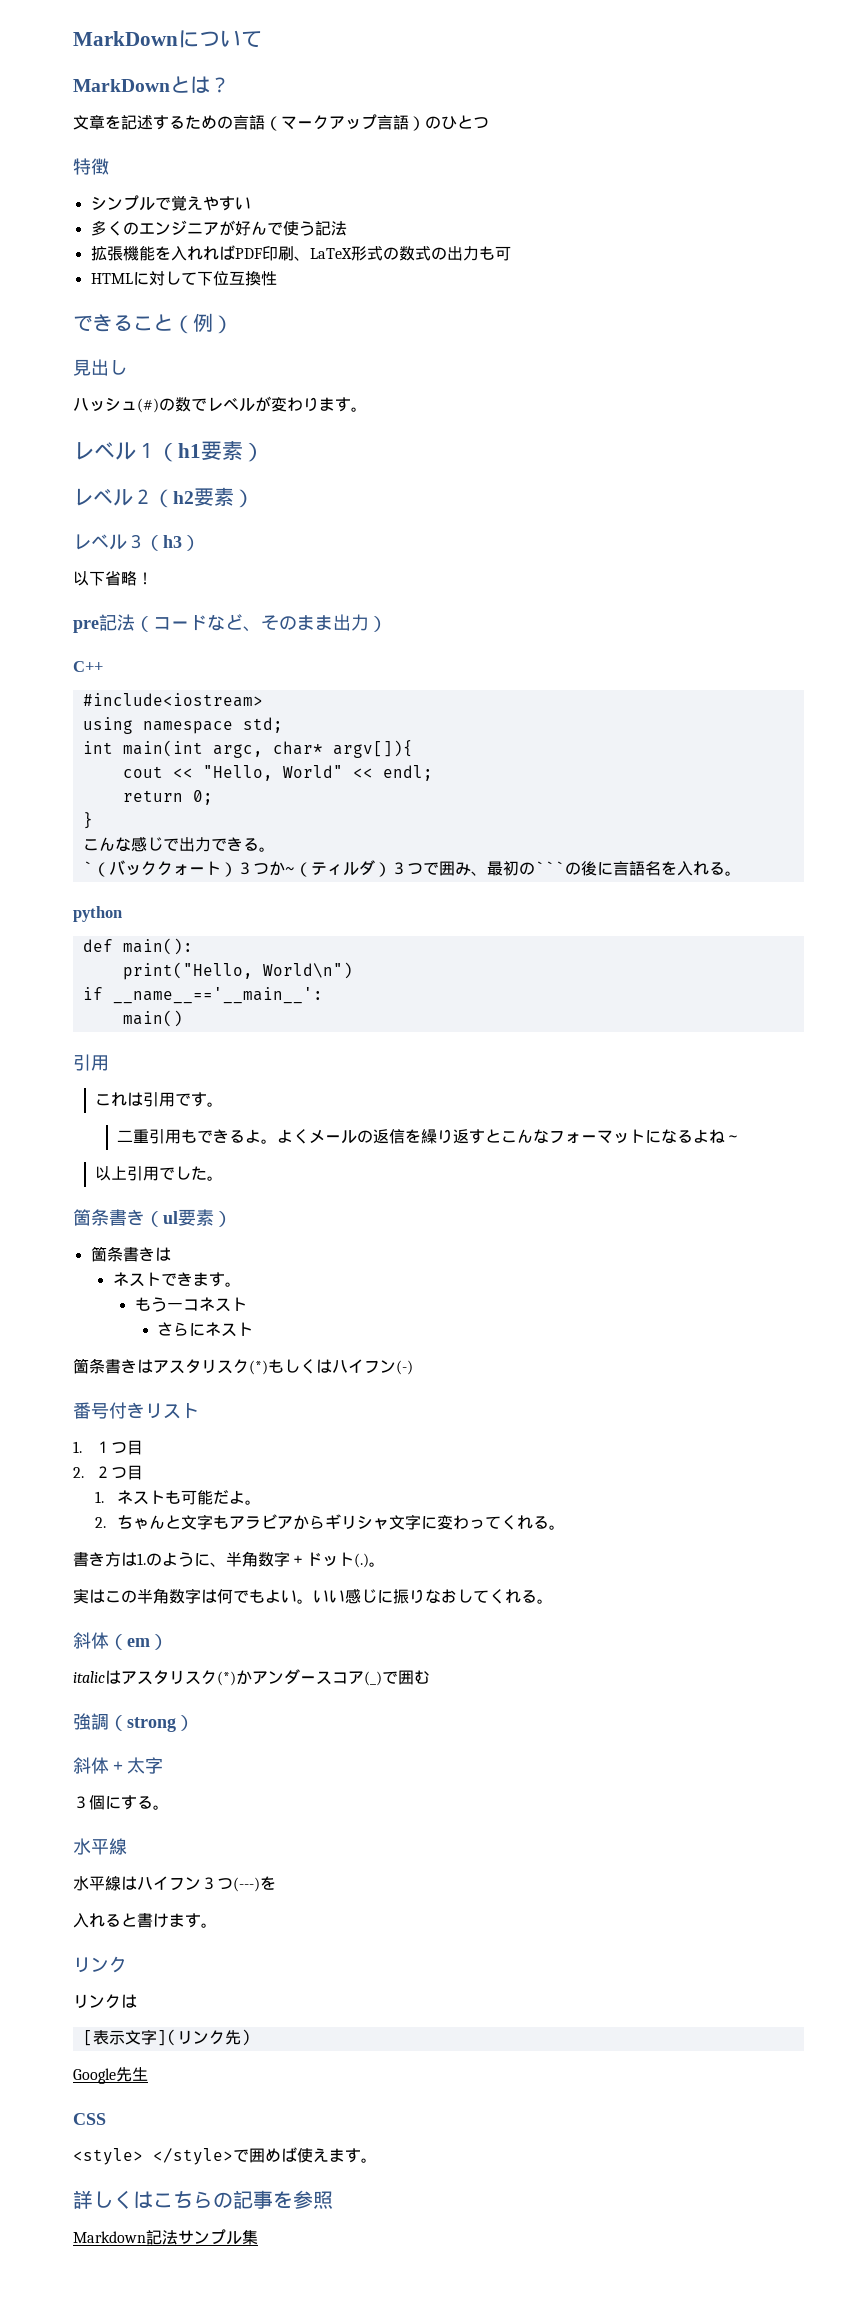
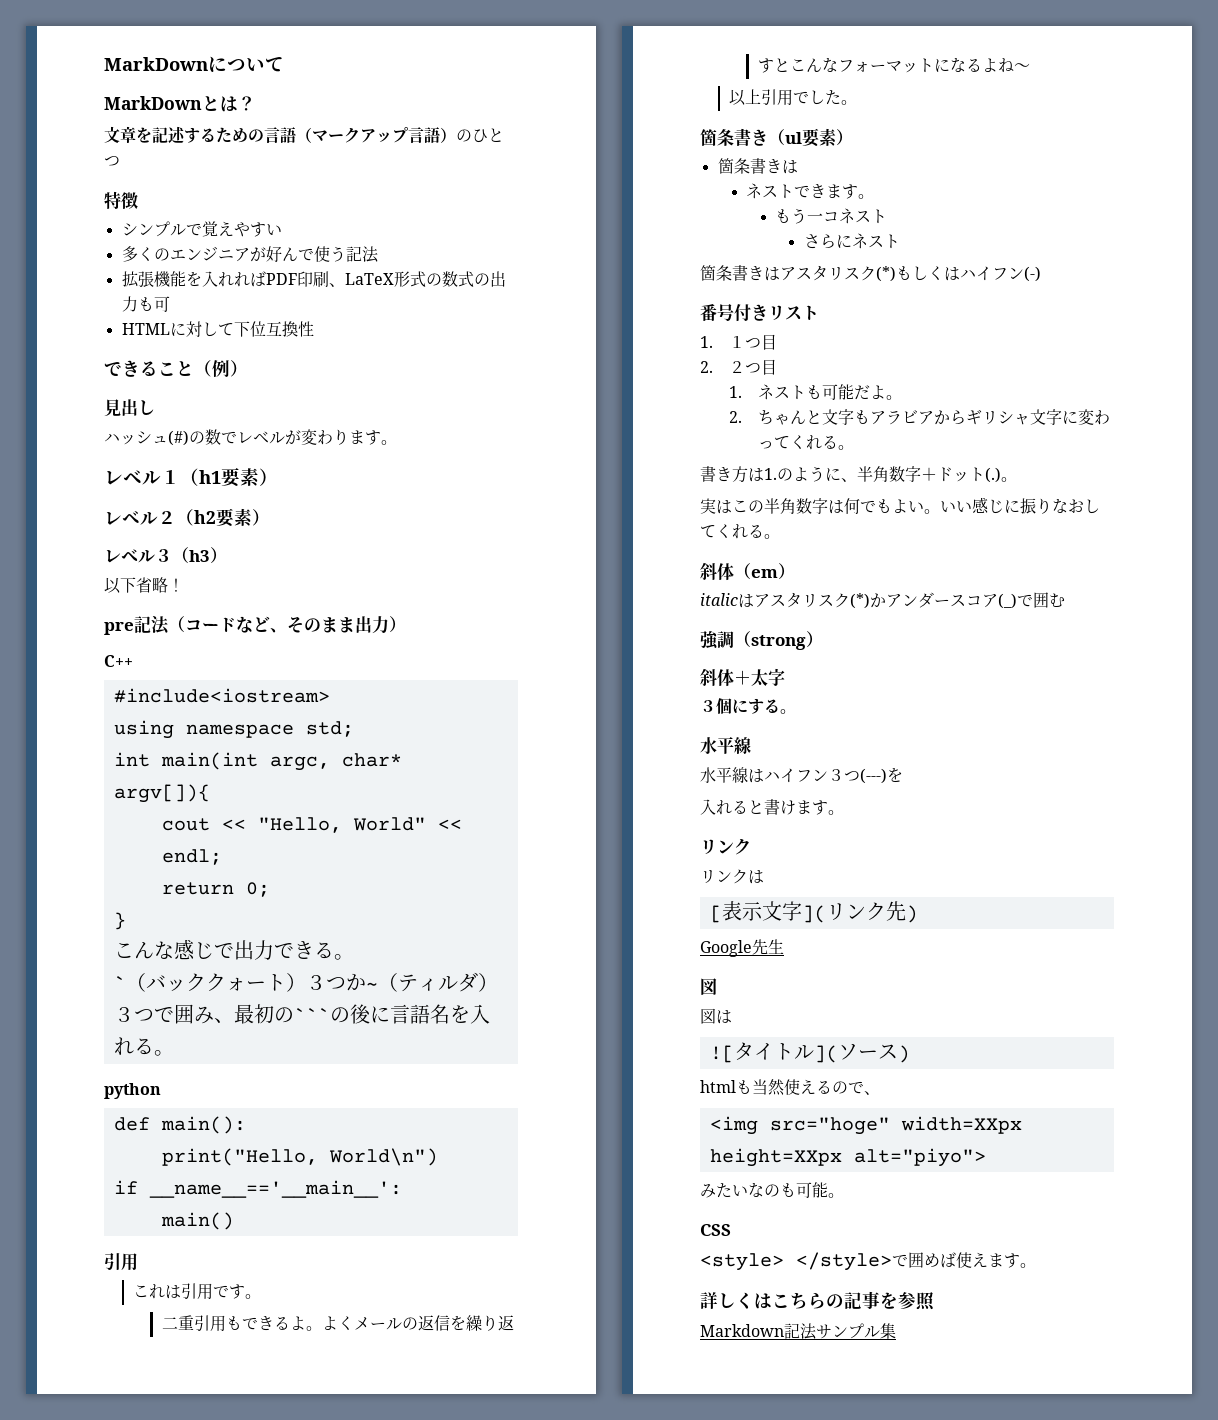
  Google先生
+ 図
+ 図は
+ ![タイトル](ソース)
+ htmlも当然使えるので、
+ <img src="hoge" width=XXpx height=XXpx alt="piyo">
+ みたいなのも可能。

